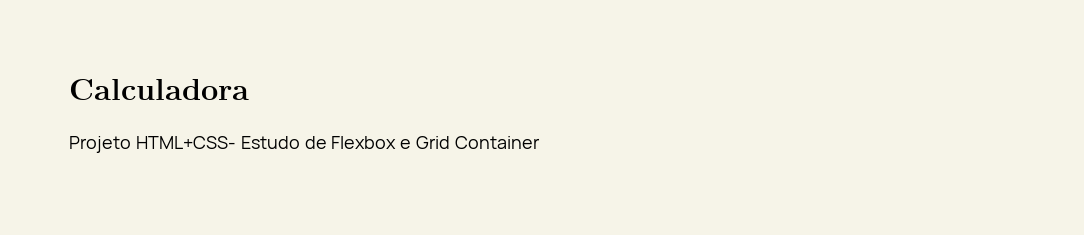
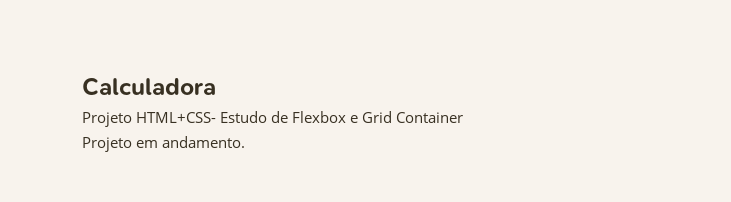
+ Projeto em andamento.

